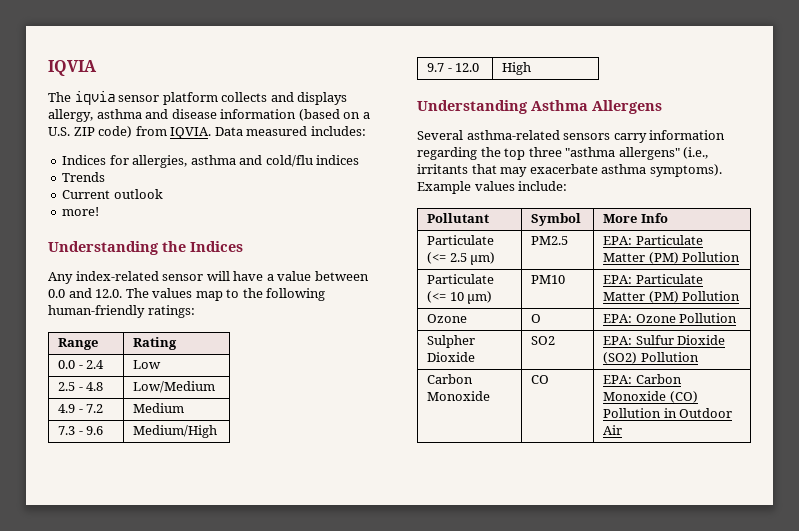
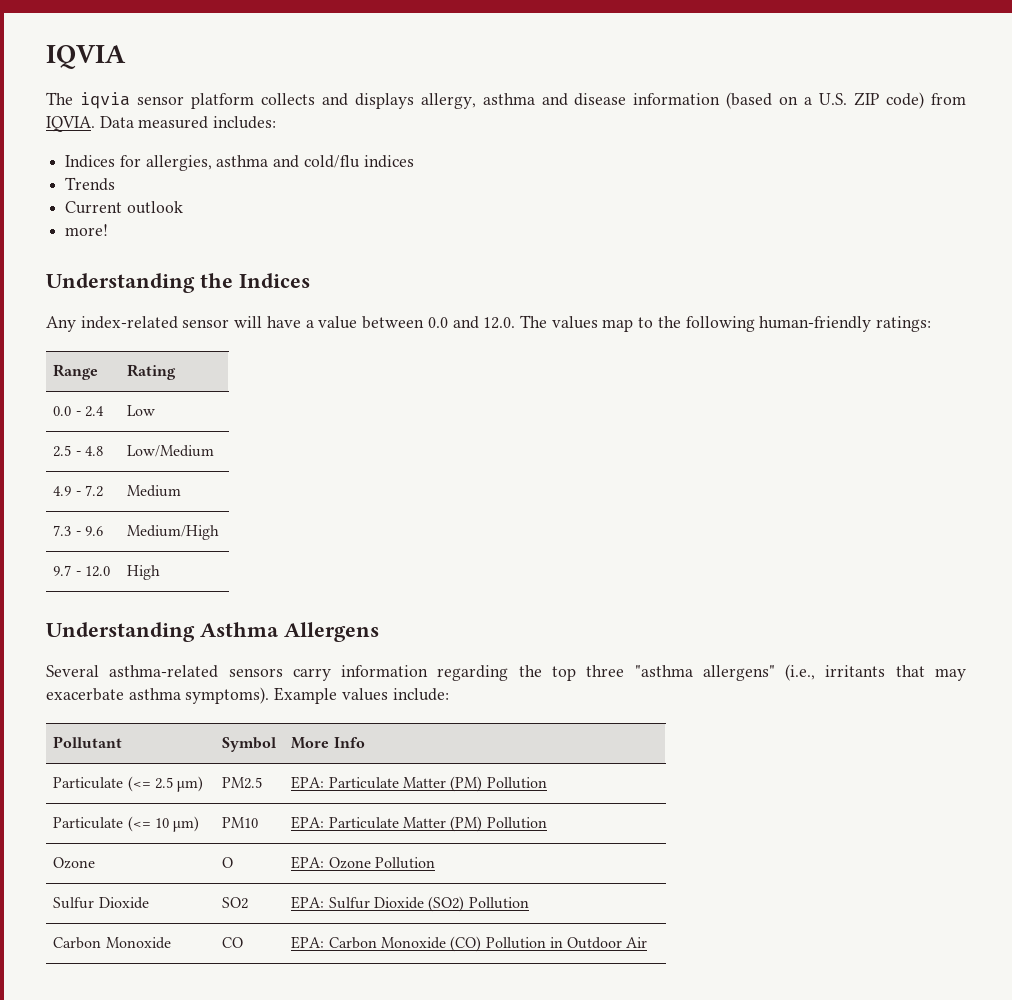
- Sulpher Dioxide | SO2 | EPA: Sulfur Dioxide (SO2) Pollution
+ Sulfur Dioxide | SO2 | EPA: Sulfur Dioxide (SO2) Pollution

